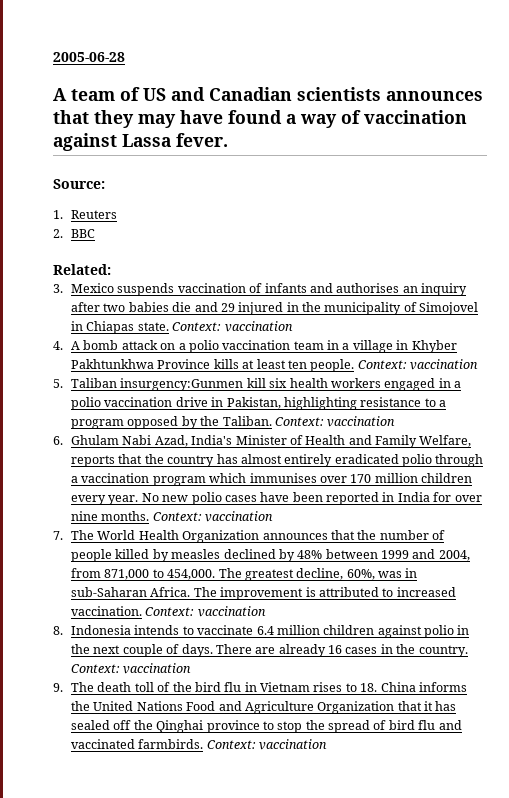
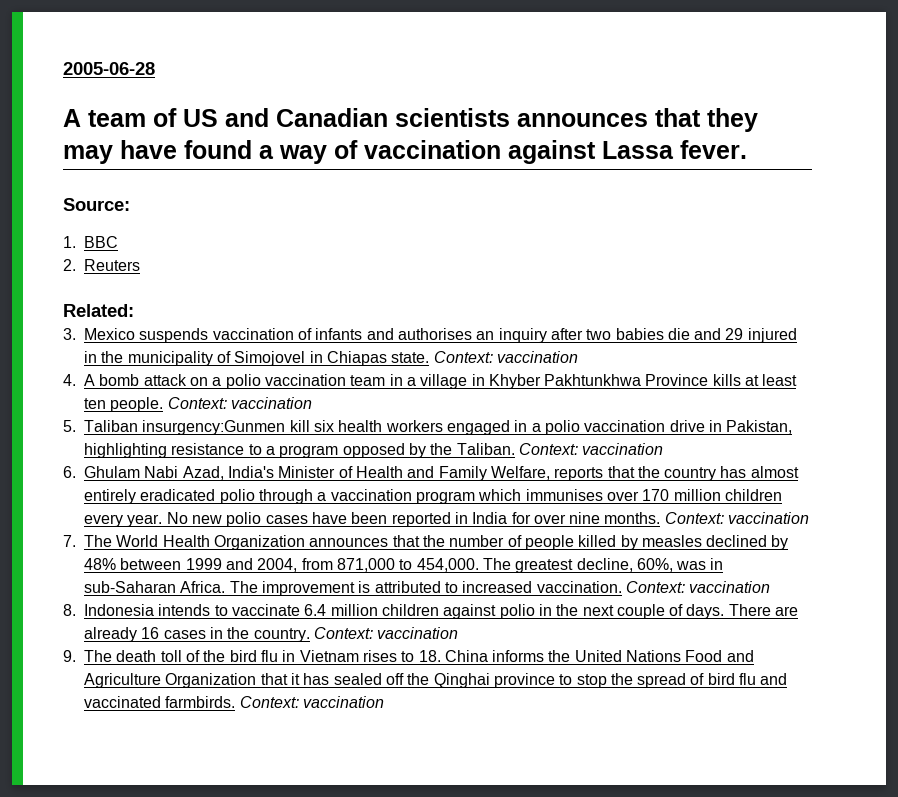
- 1. Reuters
+ 1. BBC
- 2. BBC
+ 2. Reuters

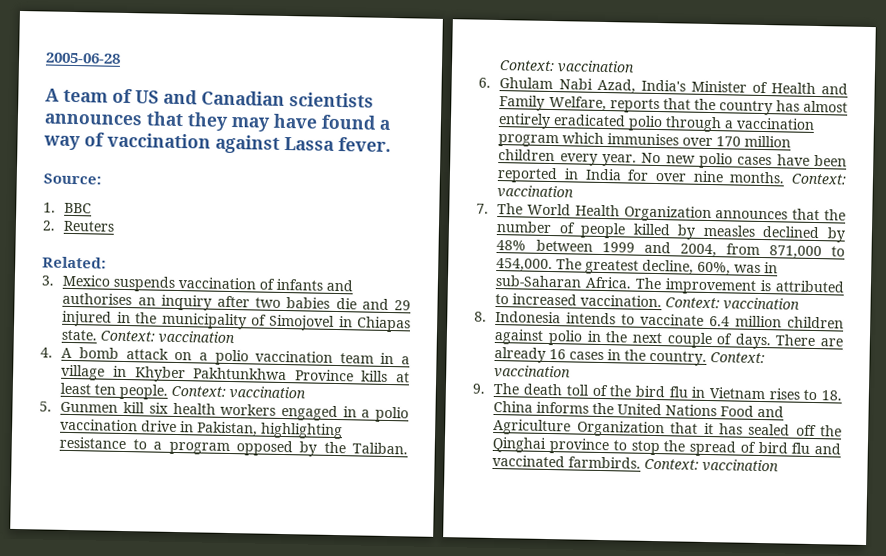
- 5. Taliban insurgency:Gunmen kill six health workers engaged in a polio vaccination drive in Pakistan, highlighting resistance to a program opposed by the Taliban.
+ 5. Gunmen kill six health workers engaged in a polio vaccination drive in Pakistan, highlighting resistance to a program opposed by the Taliban.

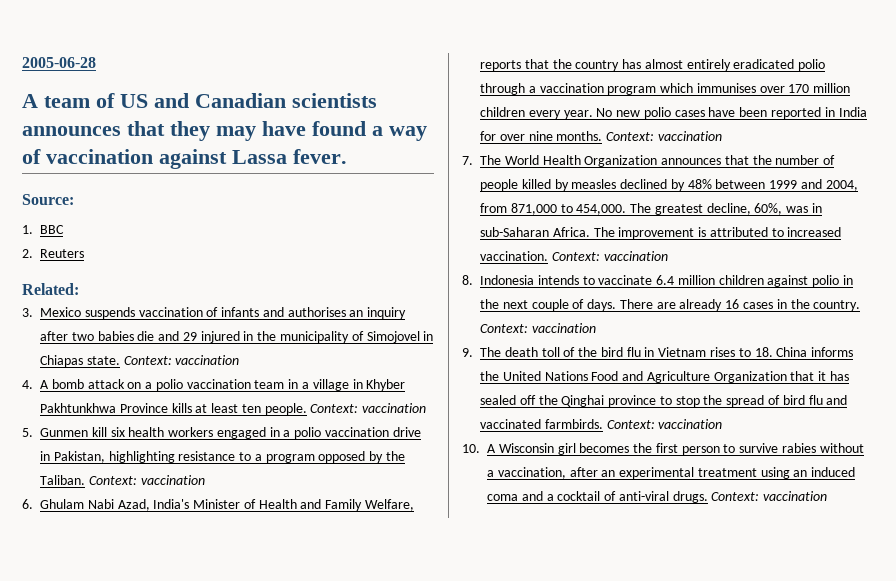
+ 10. A Wisconsin girl becomes the first person to survive rabies without a vaccination, after an experimental treatment using an induced coma and a cocktail of anti-viral drugs. Context: vaccination

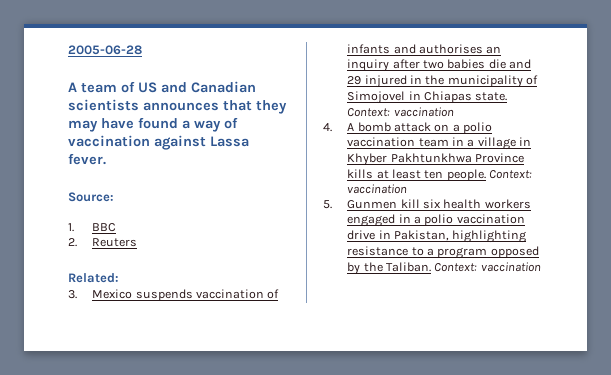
- 6. Ghulam Nabi Azad, India's Minister of Health and Family Welfare, reports that the country has almost entirely eradicated polio through a vaccination program which immunises over 170 million children every year. No new polio cases have been reported in India for over nine months. Context: vaccination
- 7. The World Health Organization announces that the number of people killed by measles declined by 48% between 1999 and 2004, from 871,000 to 454,000. The greatest decline, 60%, was in sub-Saharan Africa. The improvement is attributed to increased vaccination. Context: vaccination
- 8. Indonesia intends to vaccinate 6.4 million children against polio in the next couple of days. There are already 16 cases in the country. Context: vaccination
- 9. The death toll of the bird flu in Vietnam rises to 18. China informs the United Nations Food and Agriculture Organization that it has sealed off the Qinghai province to stop the spread of bird flu and vaccinated farmbirds. Context: vaccination
- 10. A Wisconsin girl becomes the first person to survive rabies without a vaccination, after an experimental treatment using an induced coma and a cocktail of anti-viral drugs. Context: vaccination

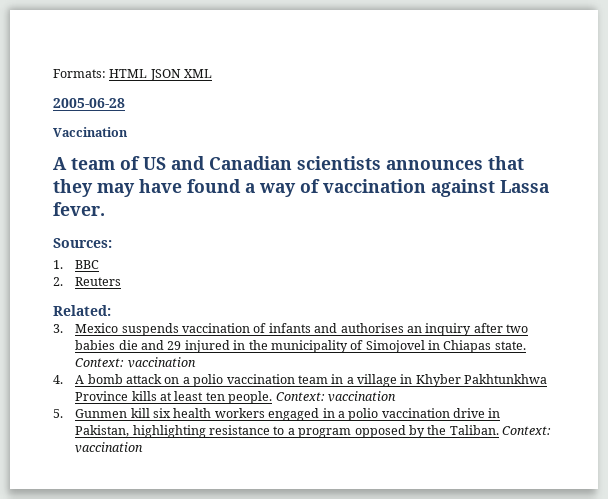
+ Formats: HTML JSON XML
+ Vaccination
- Source:
+ Sources:

